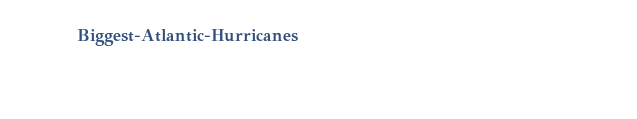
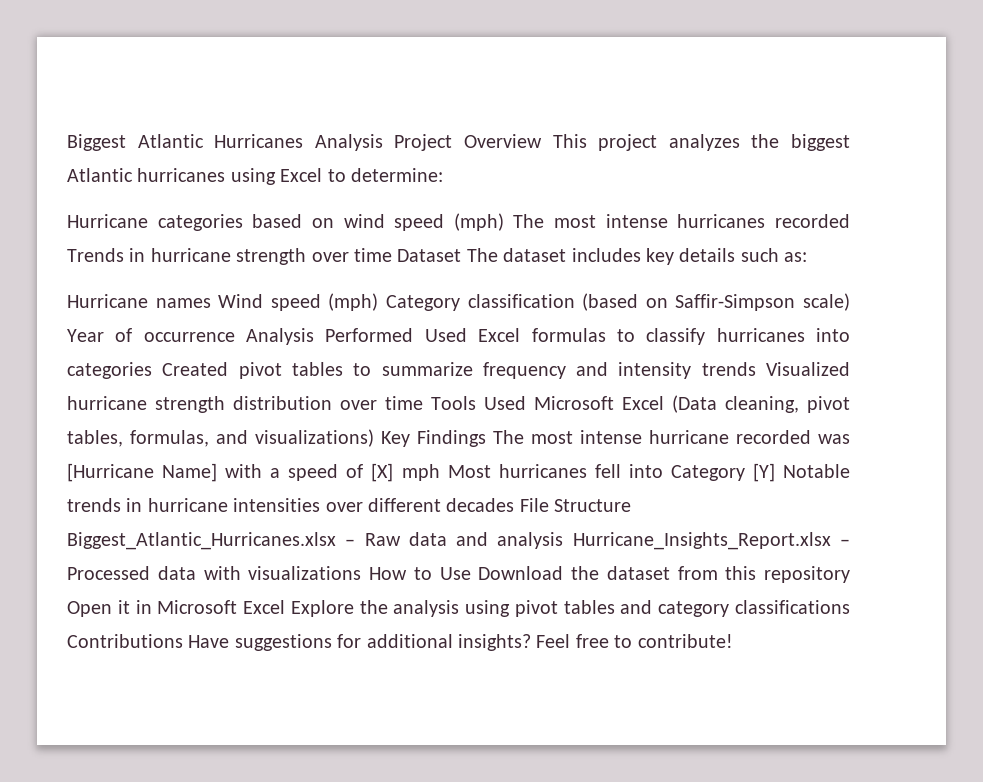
- Biggest-Atlantic-Hurricanes
+ Biggest Atlantic Hurricanes Analysis Project Overview This project analyzes the biggest Atlantic hurricanes using Excel to determine:
+ Hurricane categories based on wind speed (mph) The most intense hurricanes recorded Trends in hurricane strength over time Dataset The dataset includes key details such as:
+ Hurricane names Wind speed (mph) Category classification (based on Saffir-Simpson scale) Year of occurrence Analysis Performed Used Excel formulas to classify hurricanes into categories Created pivot tables to summarize frequency and intensity trends Visualized hurricane strength distribution over time Tools Used Microsoft Excel (Data cleaning, pivot tables, formulas, and visualizations) Key Findings The most intense hurricane recorded was [Hurricane Name] with a speed of [X] mph Most hurricanes fell into Category [Y] Notable trends in hurricane intensities over different decades File Structure Biggest_Atlantic_Hurricanes.xlsx – Raw data and analysis Hurricane_Insights_Report.xlsx – Processed data with visualizations How to Use Download the dataset from this repository Open it in Microsoft Excel Explore the analysis using pivot tables and category classifications Contributions Have suggestions for additional insights? Feel free to contribute!

